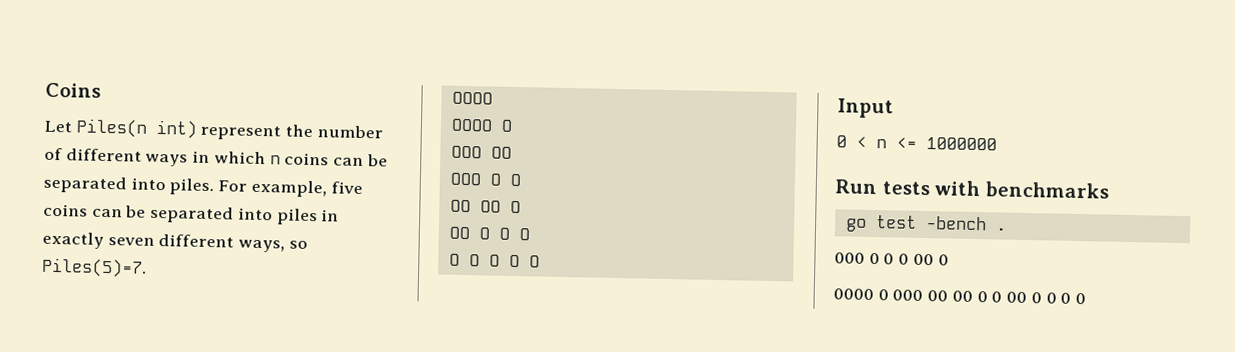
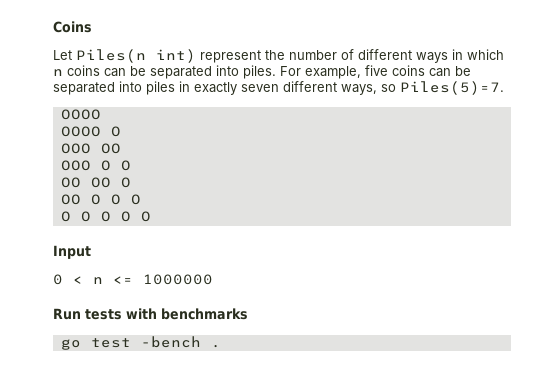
- 000 0 0 0 00 0
- 0000 0 000 00 00 0 0 00 0 0 0 0

